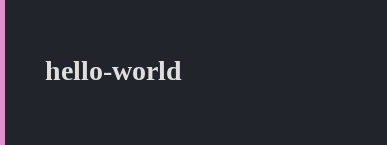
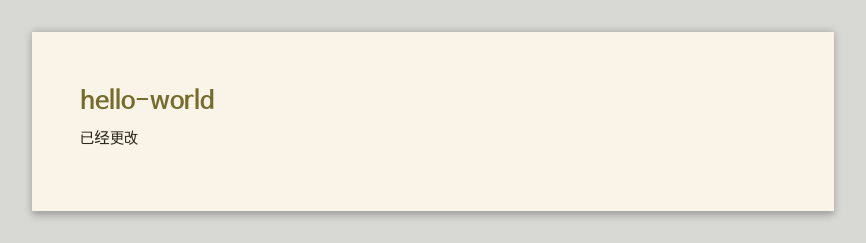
+ 已经更改

